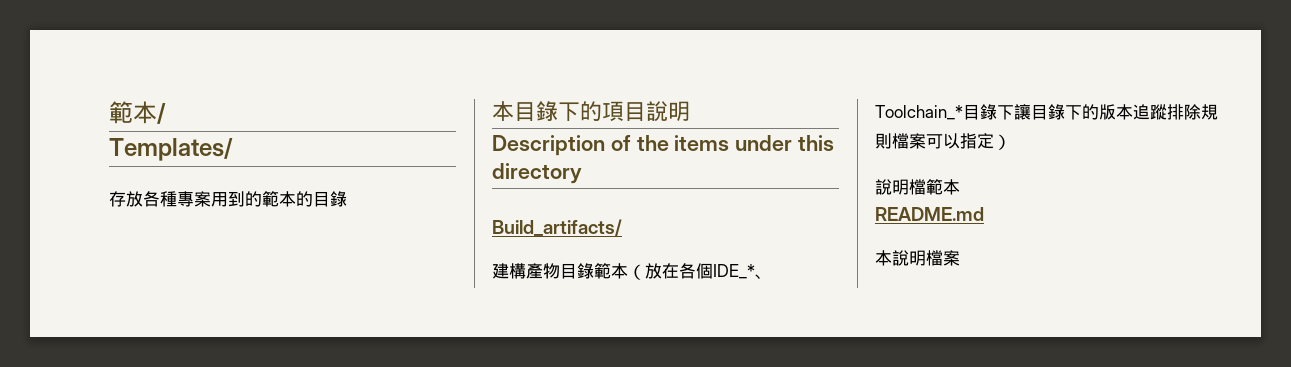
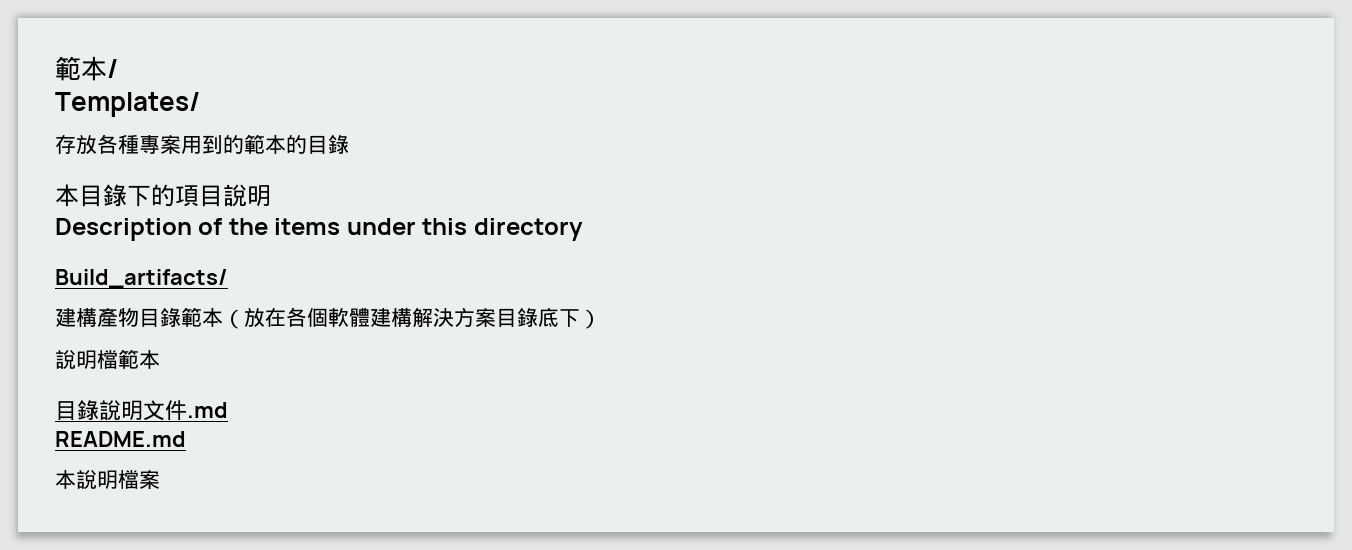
- 建構產物目錄範本（放在各個IDE_*、Toolchain_*目錄下讓目錄下的版本追蹤排除規則檔案可以指定）
+ 建構產物目錄範本（放在各個軟體建構解決方案目錄底下）
+ 目錄說明文件.md

